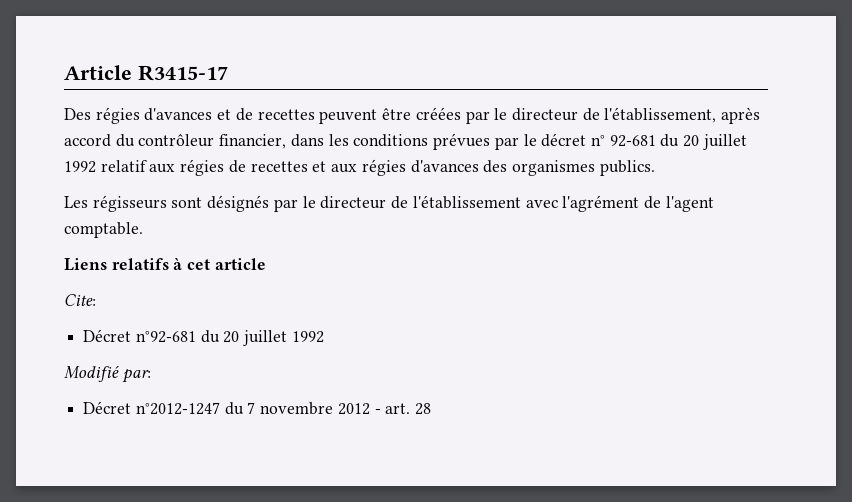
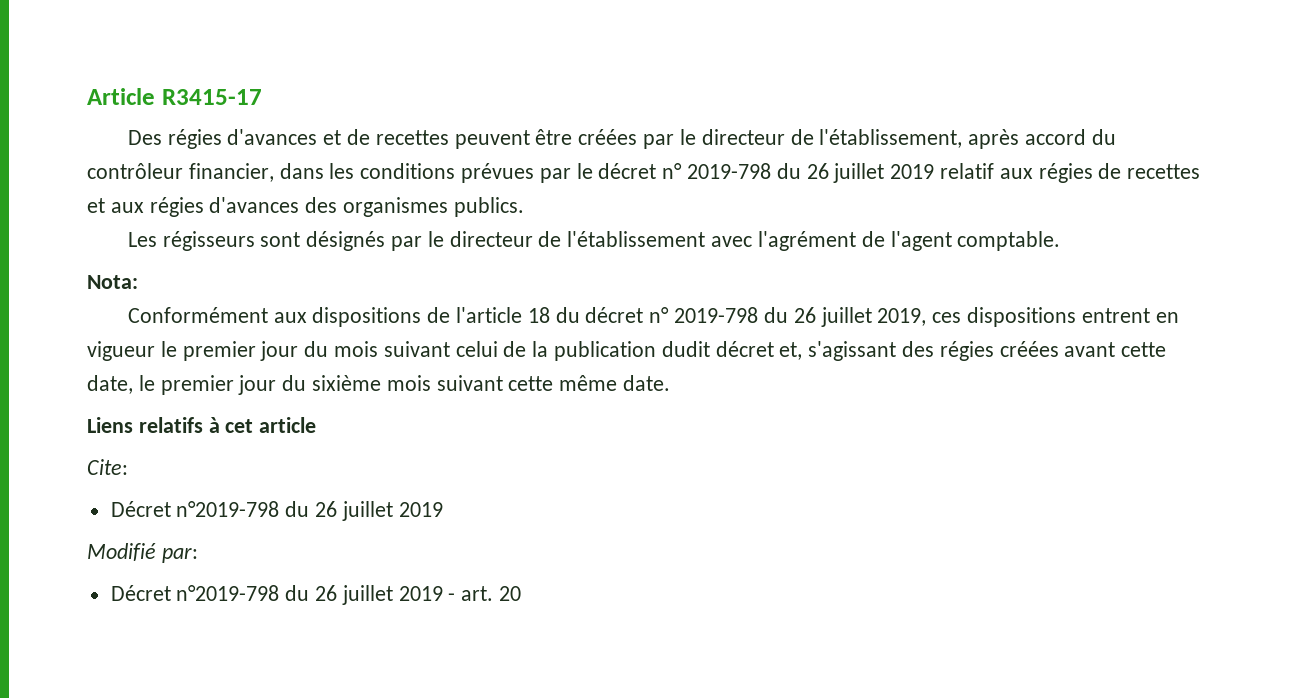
- Des régies d'avances et de recettes peuvent être créées par le directeur de l'établissement, après accord du contrôleur financier, dans les conditions prévues par le décret n° 92-681 du 20 juillet 1992 relatif aux régies de recettes et aux régies d'avances des organismes publics.
+ Des régies d'avances et de recettes peuvent être créées par le directeur de l'établissement, après accord du contrôleur financier, dans les conditions prévues par le décret n° 2019-798 du 26 juillet 2019 relatif aux régies de recettes et aux régies d'avances des organismes publics.
+ Nota:
+ Conformément aux dispositions de l'article 18 du décret n° 2019-798 du 26 juillet 2019, ces dispositions entrent en vigueur le premier jour du mois suivant celui de la publication dudit décret et, s'agissant des régies créées avant cette date, le premier jour du sixième mois suivant cette même date.
  Cite:
- Décret n°92-681 du 20 juillet 1992
+ Décret n°2019-798 du 26 juillet 2019
  Modifié par:
- Décret n°2012-1247 du 7 novembre 2012 - art. 28
+ Décret n°2019-798 du 26 juillet 2019 - art. 20

